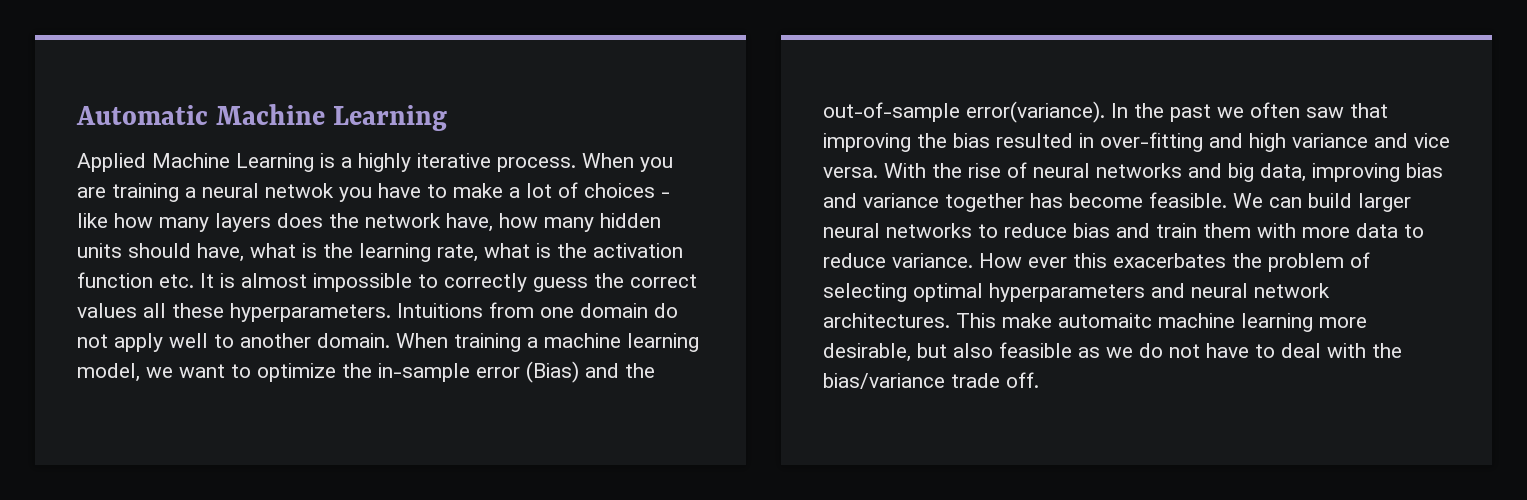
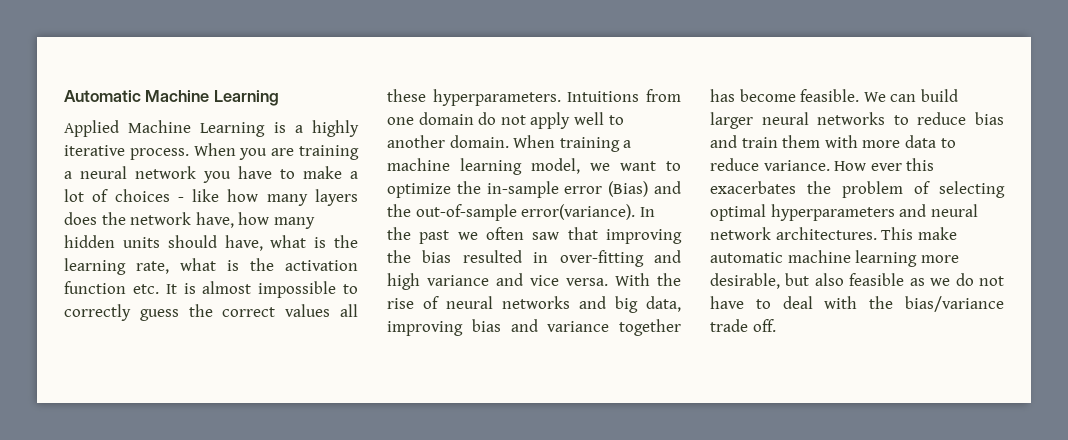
- When you are training a neural netwok you have to make a lot of choices - like how many layers does the network have, how many hidden units should have, what is the learning rate, what is the activation function etc. It is almost impossible to correctly guess the correct values all these hyperparameters.
+ When you are training a neural network you have to make a lot of choices - like how many layers does the network have, how many hidden units should have, what is the learning rate, what is the activation function etc. It is almost impossible to correctly guess the correct values all these hyperparameters.
- This make automaitc machine learning more desirable, but also feasible as we do not have to deal with the bias/variance trade off.
+ This make automatic machine learning more desirable, but also feasible as we do not have to deal with the bias/variance trade off.

